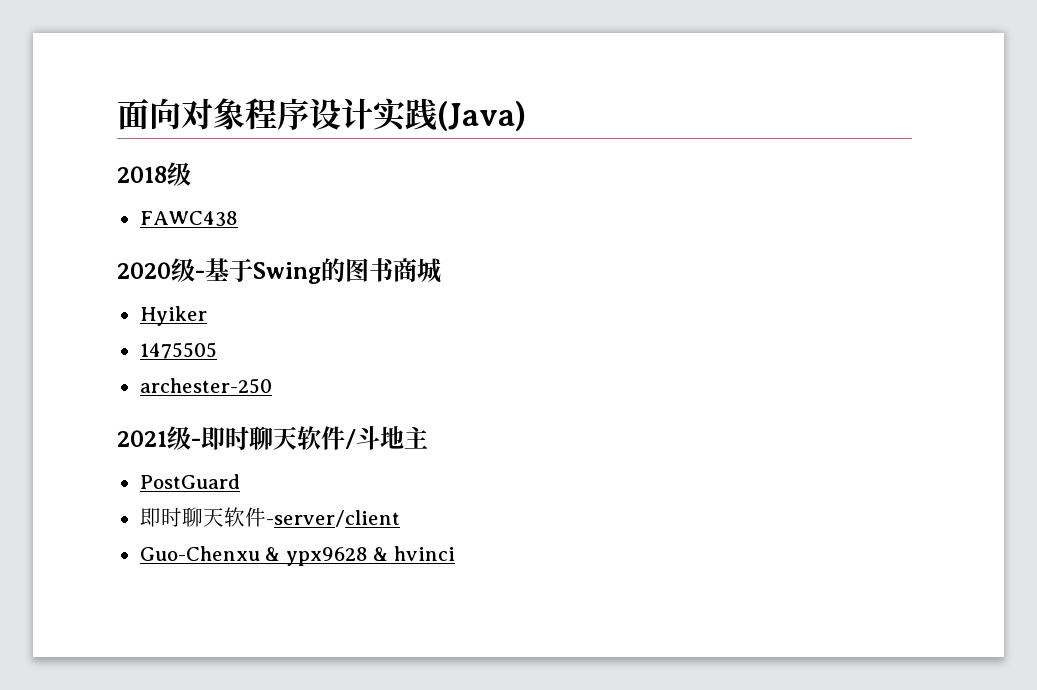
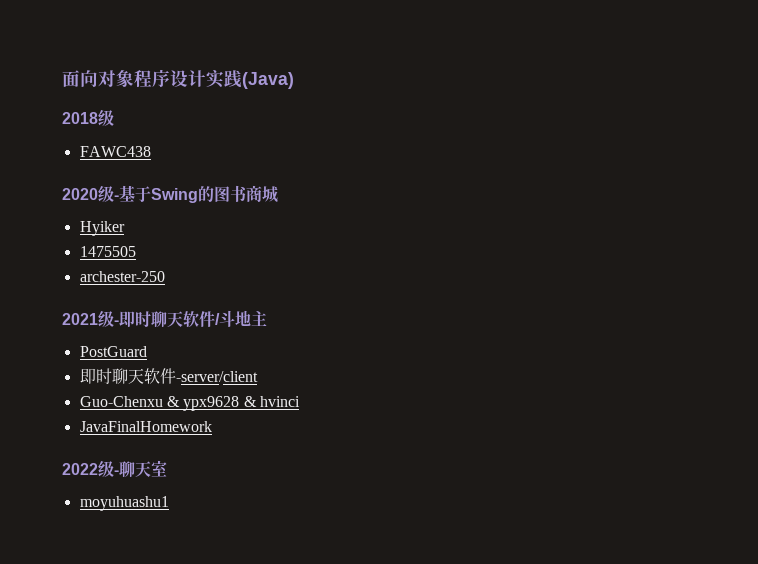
+ JavaFinalHomework
+ 2022级-聊天室
+ moyuhuashu1

